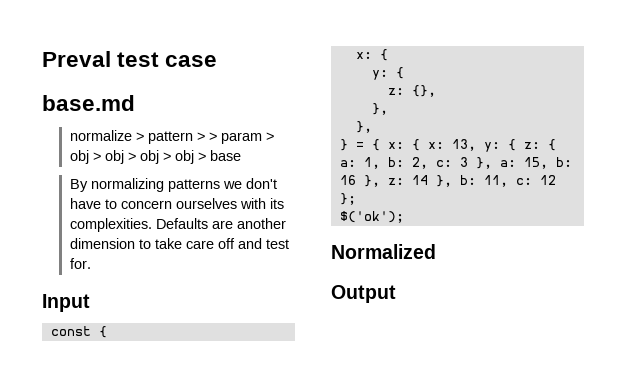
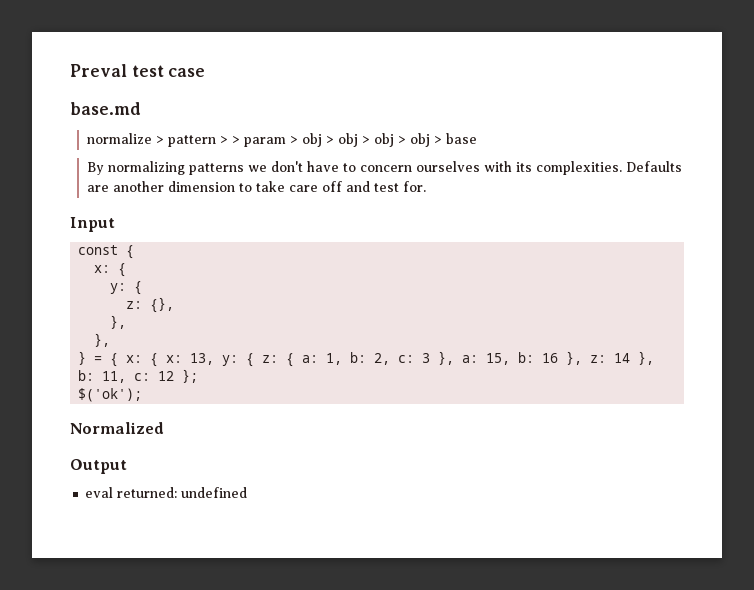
+ eval returned: undefined

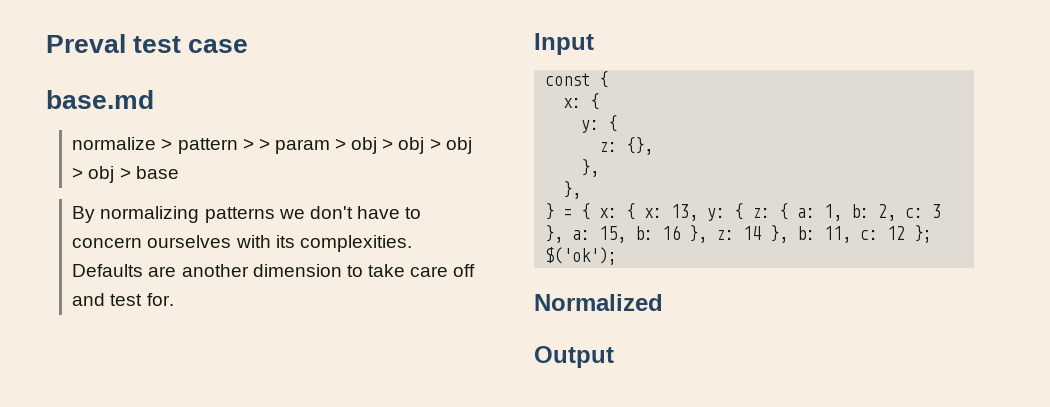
- eval returned: undefined

